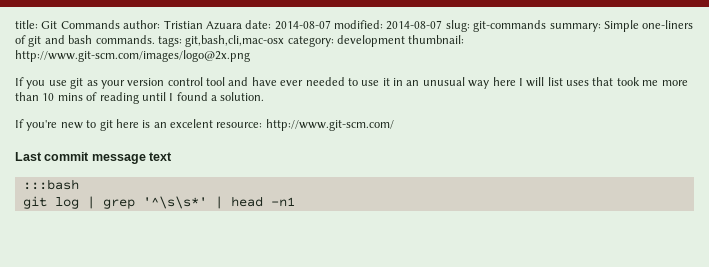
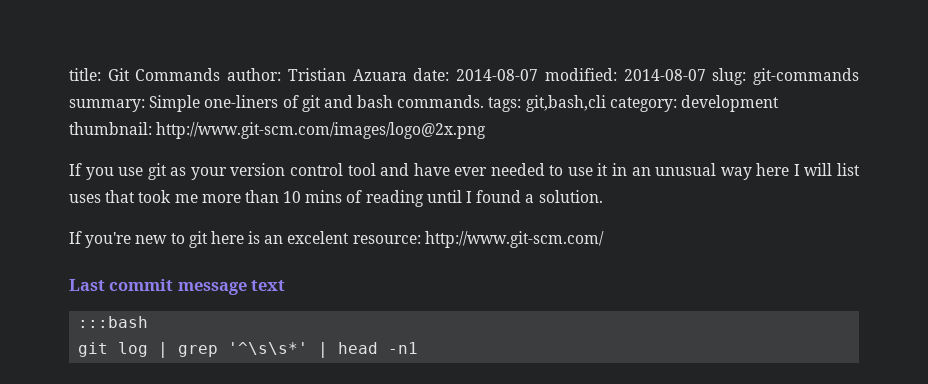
- title: Git Commands author: Tristian Azuara date: 2014-08-07 modified: 2014-08-07 slug: git-commands summary: Simple one-liners of git and bash commands. tags: git,bash,cli,mac-osx category: development thumbnail: http://www.git-scm.com/images/logo@2x.png
+ title: Git Commands author: Tristian Azuara date: 2014-08-07 modified: 2014-08-07 slug: git-commands summary: Simple one-liners of git and bash commands. tags: git,bash,cli category: development thumbnail: http://www.git-scm.com/images/logo@2x.png

